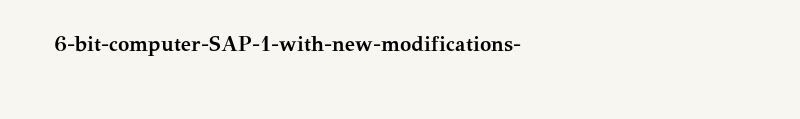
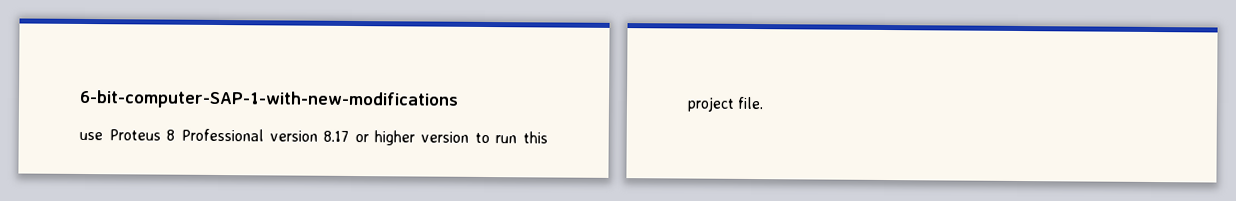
- 6-bit-computer-SAP-1-with-new-modifications-
+ 6-bit-computer-SAP-1-with-new-modifications
+ use Proteus 8 Professional version 8.17 or higher version to run this project file.

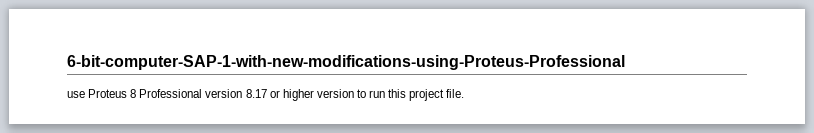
- 6-bit-computer-SAP-1-with-new-modifications
+ 6-bit-computer-SAP-1-with-new-modifications-using-Proteus-Professional

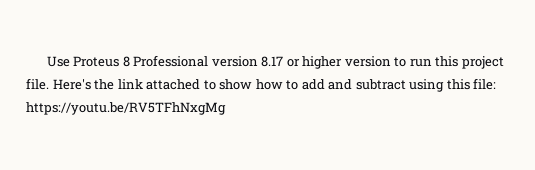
- 6-bit-computer-SAP-1-with-new-modifications-using-Proteus-Professional
- use Proteus 8 Professional version 8.17 or higher version to run this project file.
+ Use Proteus 8 Professional version 8.17 or higher version to run this project file.
+ Here's the link attached to show how to add and subtract using this file: https://youtu.be/RV5TFhNxgMg

